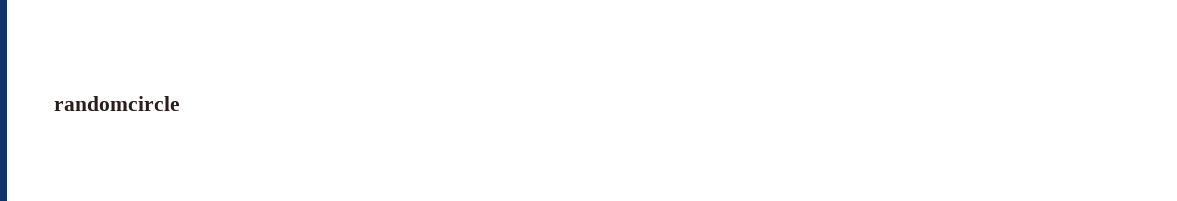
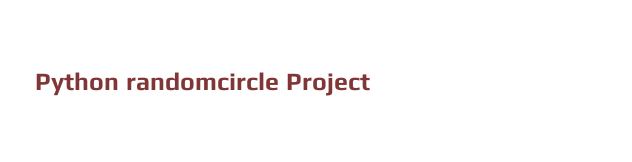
- randomcircle
+ Python randomcircle Project

